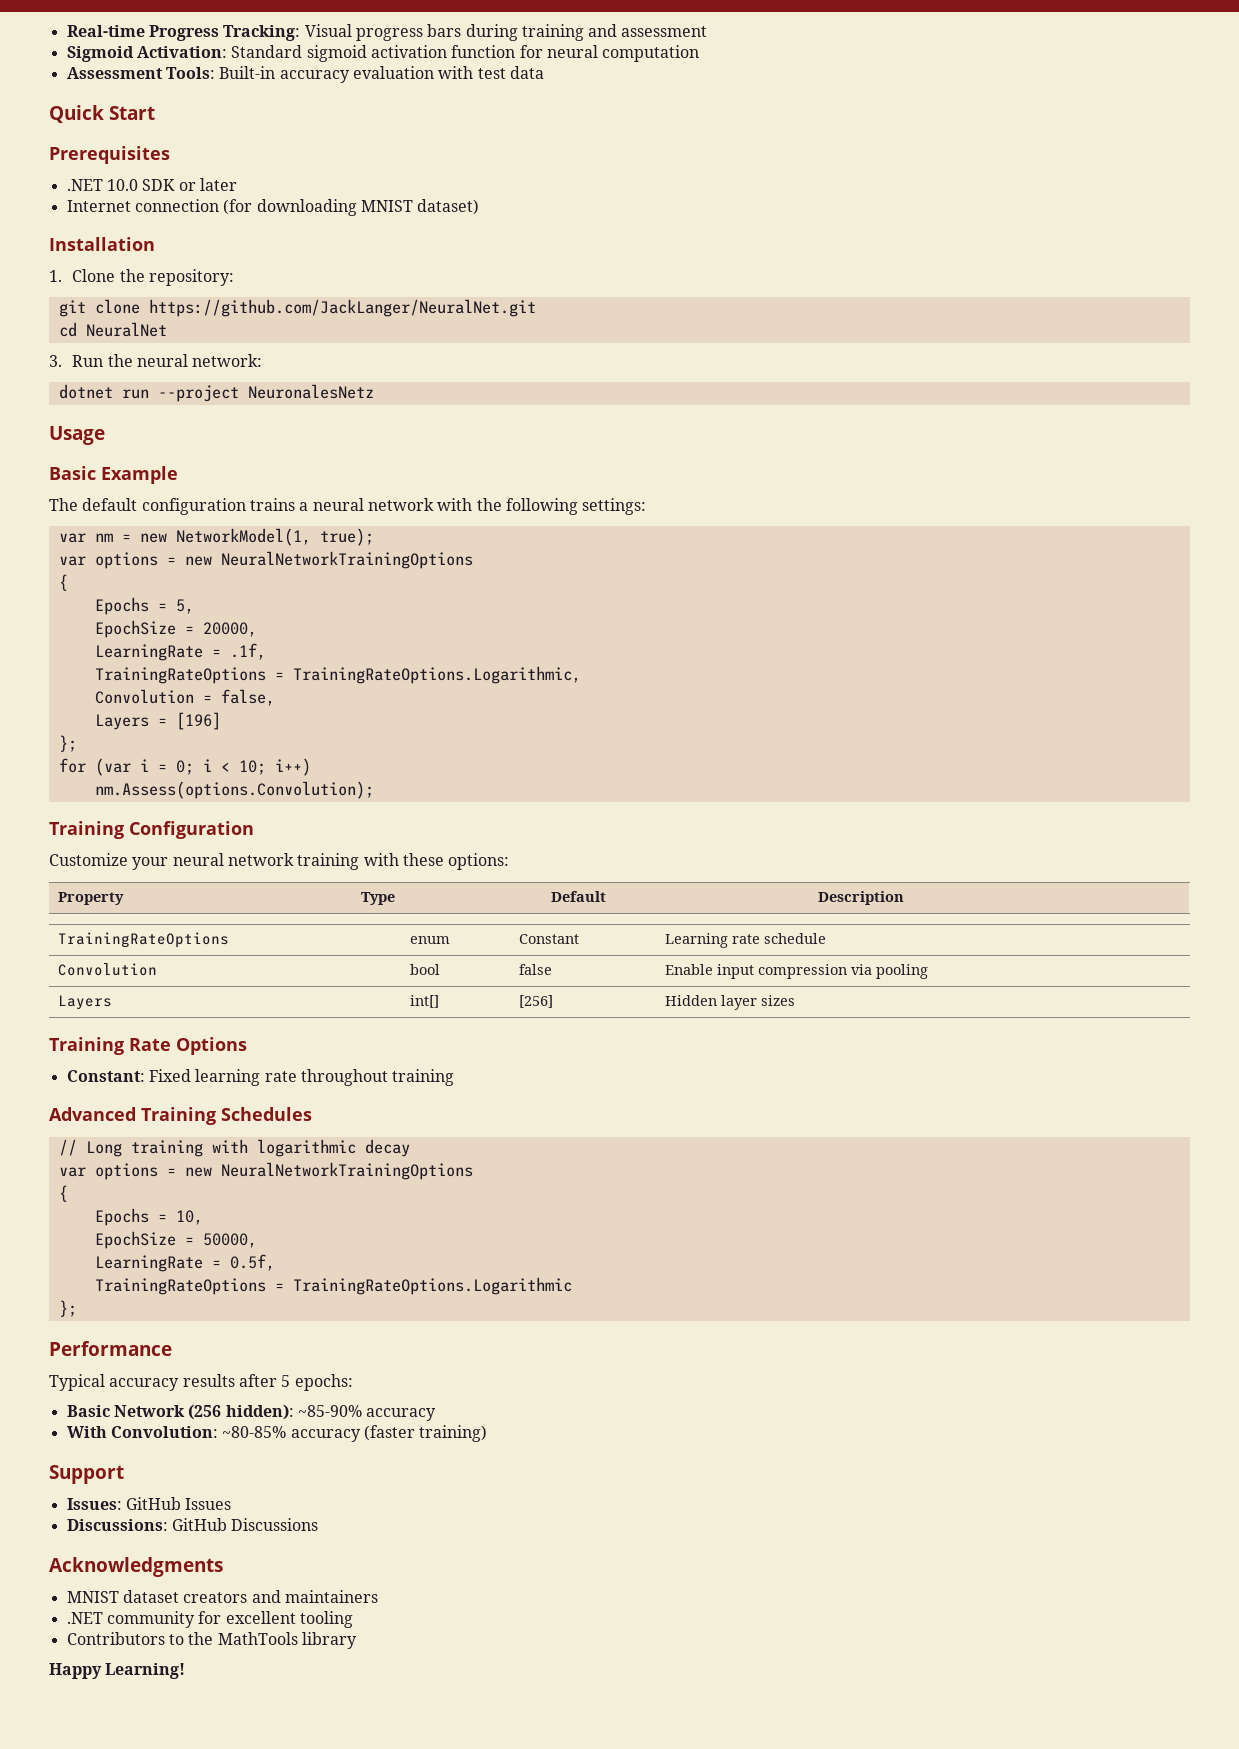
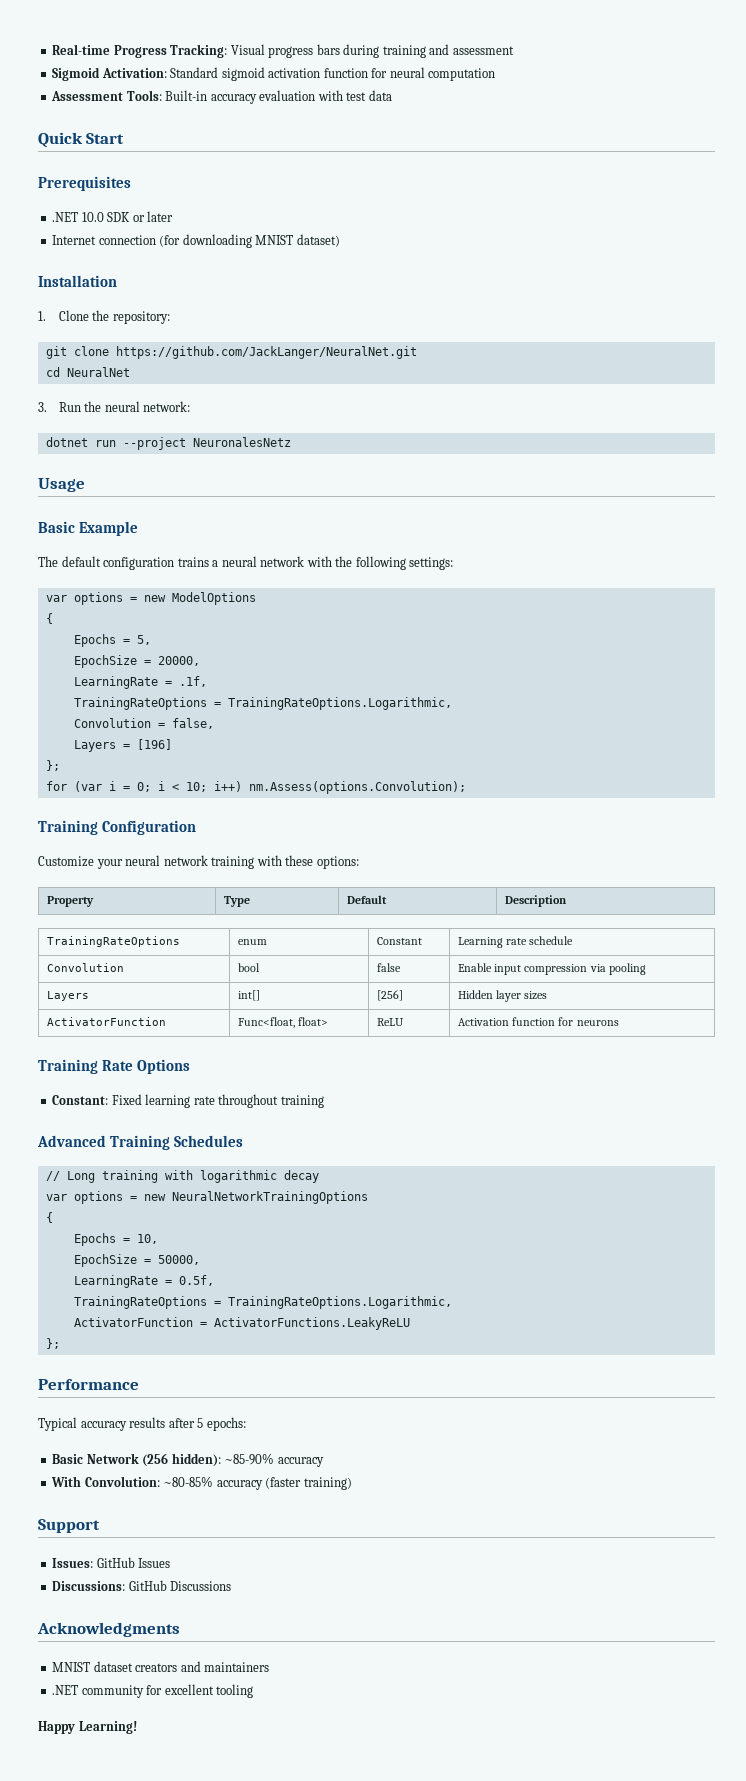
- var nm = new NetworkModel(1, true);
- var options = new NeuralNetworkTrainingOptions
+ var options = new ModelOptions
- for (var i = 0; i < 10; i++)
- nm.Assess(options.Convolution);
+ for (var i = 0; i < 10; i++) nm.Assess(options.Convolution);
+ ActivatorFunction | Func<float, float> | ReLU | Activation function for neurons
  LearningRate = 0.5f,
- TrainingRateOptions = TrainingRateOptions.Logarithmic
+ TrainingRateOptions = TrainingRateOptions.Logarithmic,
+ ActivatorFunction = ActivatorFunctions.LeakyReLU
- Contributors to the MathTools library

